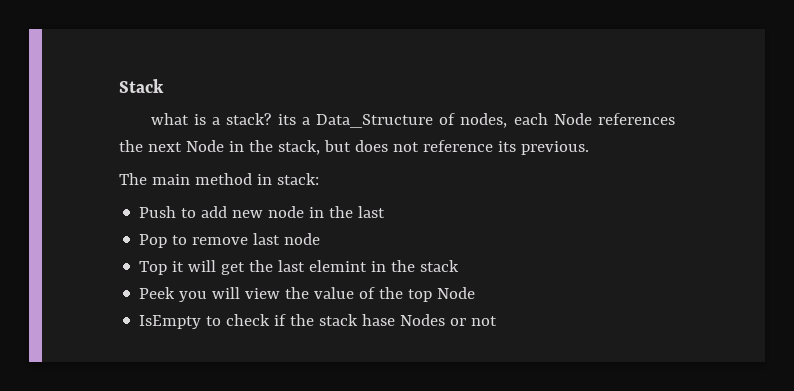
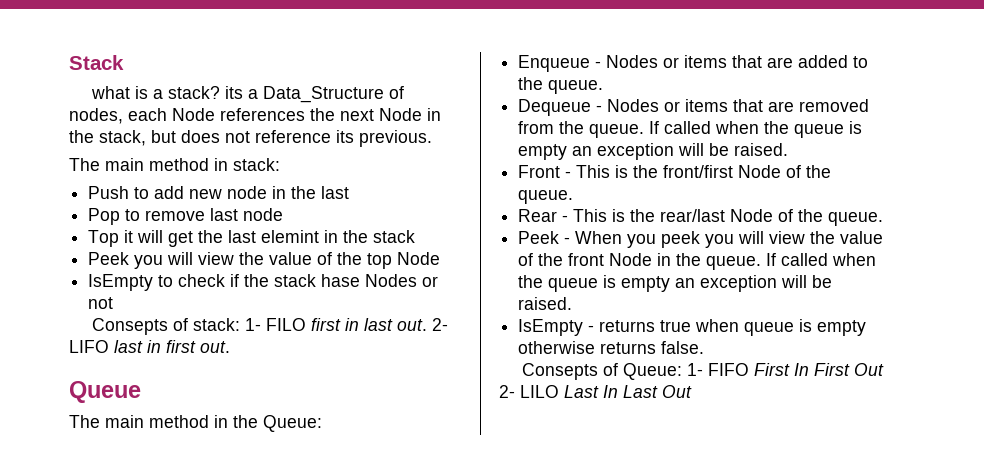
+ Consepts of stack: 1- FILO first in last out. 2- LIFO last in first out.
+ Queue
+ The main method in the Queue:
+ Enqueue - Nodes or items that are added to the queue.
+ Dequeue - Nodes or items that are removed from the queue. If called when the queue is empty an exception will be raised.
+ Front - This is the front/first Node of the queue.
+ Rear - This is the rear/last Node of the queue.
+ Peek - When you peek you will view the value of the front Node in the queue. If called when the queue is empty an exception will be raised.
+ IsEmpty - returns true when queue is empty otherwise returns false.
+ Consepts of Queue: 1- FIFO First In First Out 2- LILO Last In Last Out

